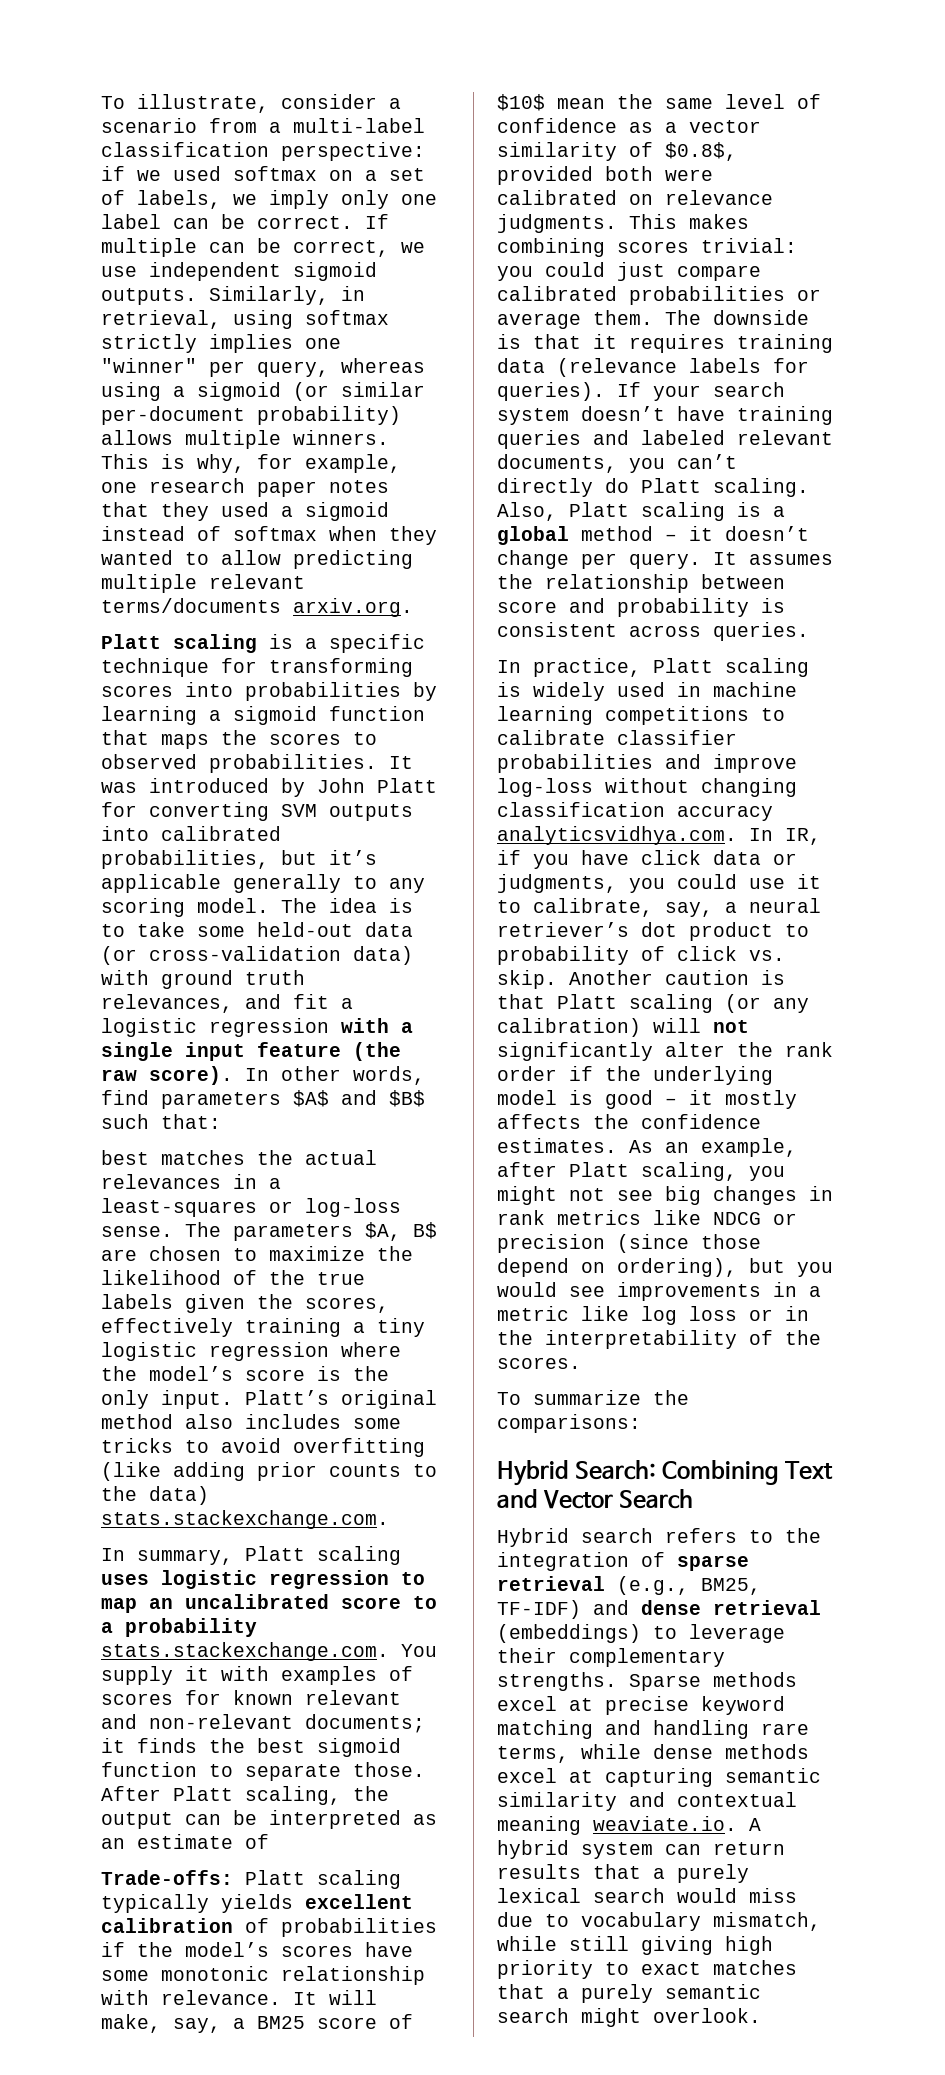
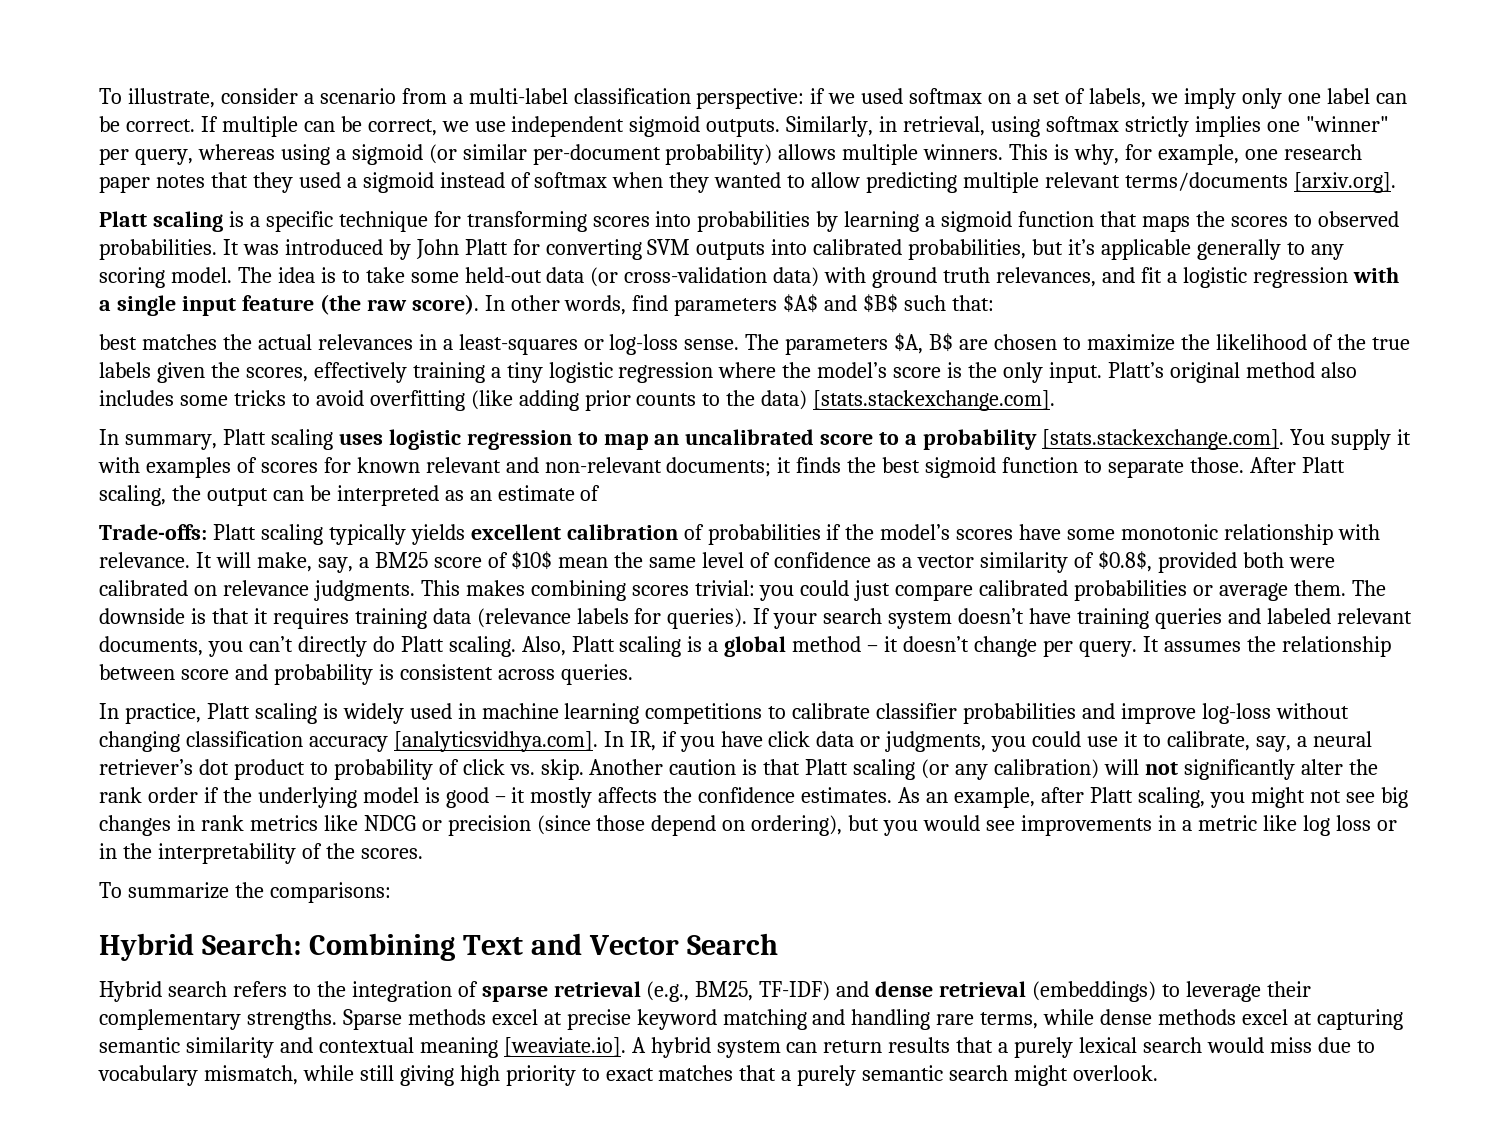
- This is why, for example, one research paper notes that they used a sigmoid instead of softmax when they wanted to allow predicting multiple relevant terms/documents arxiv.org.
+ This is why, for example, one research paper notes that they used a sigmoid instead of softmax when they wanted to allow predicting multiple relevant terms/documents [arxiv.org].
- Platt’s original method also includes some tricks to avoid overfitting (like adding prior counts to the data) stats.stackexchange.com.
+ Platt’s original method also includes some tricks to avoid overfitting (like adding prior counts to the data) [stats.stackexchange.com].
- In summary, Platt scaling uses logistic regression to map an uncalibrated score to a probability stats.stackexchange.com. You supply it with examples of scores for known relevant and non-relevant documents; it finds the best sigmoid function to separate those.
+ In summary, Platt scaling uses logistic regression to map an uncalibrated score to a probability [stats.stackexchange.com]. You supply it with examples of scores for known relevant and non-relevant documents; it finds the best sigmoid function to separate those.
- In practice, Platt scaling is widely used in machine learning competitions to calibrate classifier probabilities and improve log-loss without changing classification accuracy analyticsvidhya.com. In IR, if you have click data or judgments, you could use it to calibrate, say, a neural retriever’s dot product to probability of click vs. skip.
+ In practice, Platt scaling is widely used in machine learning competitions to calibrate classifier probabilities and improve log-loss without changing classification accuracy [analyticsvidhya.com]. In IR, if you have click data or judgments, you could use it to calibrate, say, a neural retriever’s dot product to probability of click vs. skip.
- Sparse methods excel at precise keyword matching and handling rare terms, while dense methods excel at capturing semantic similarity and contextual meaning weaviate.io. A hybrid system can return results that a purely lexical search would miss due to vocabulary mismatch, while still giving high priority to exact matches that a purely semantic search might overlook.
+ Sparse methods excel at precise keyword matching and handling rare terms, while dense methods excel at capturing semantic similarity and contextual meaning [weaviate.io]. A hybrid system can return results that a purely lexical search would miss due to vocabulary mismatch, while still giving high priority to exact matches that a purely semantic search might overlook.

